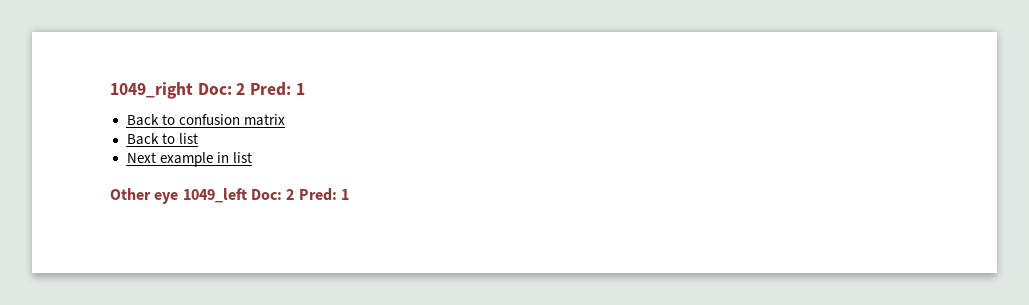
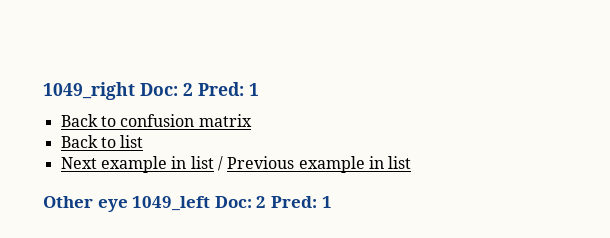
- Next example in list
+ Next example in list / Previous example in list

